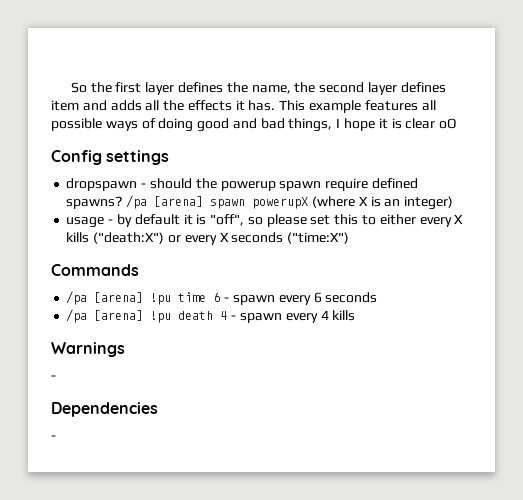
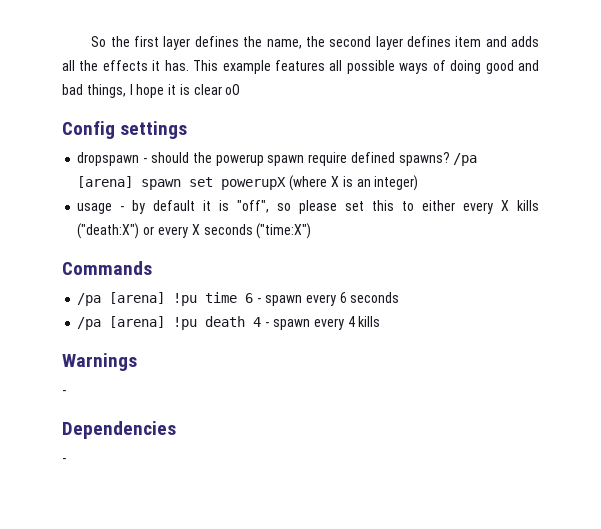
- /pa [arena] spawn powerupX (where X is an integer)
+ /pa [arena] spawn set powerupX (where X is an integer)

